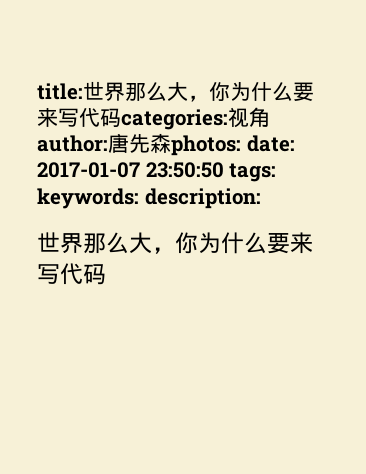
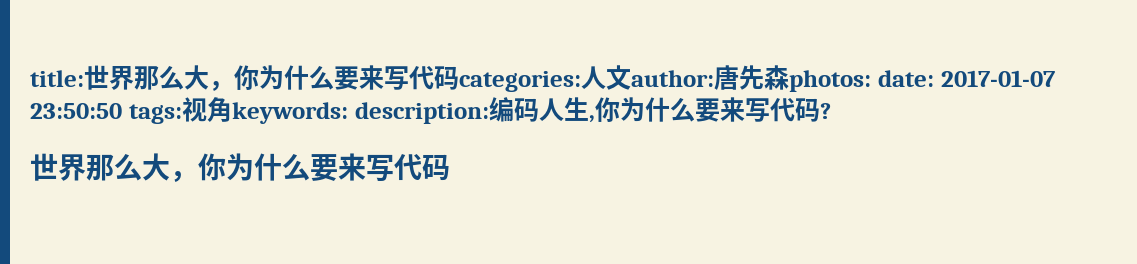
- title:世界那么大，你为什么要来写代码categories:视角author:唐先森photos: date: 2017-01-07 23:50:50 tags: keywords: description:
+ title:世界那么大，你为什么要来写代码categories:人文author:唐先森photos: date: 2017-01-07 23:50:50 tags:视角keywords: description:编码人生,你为什么要来写代码?

